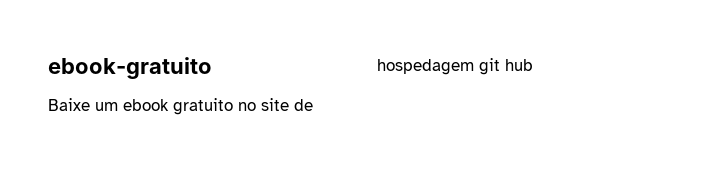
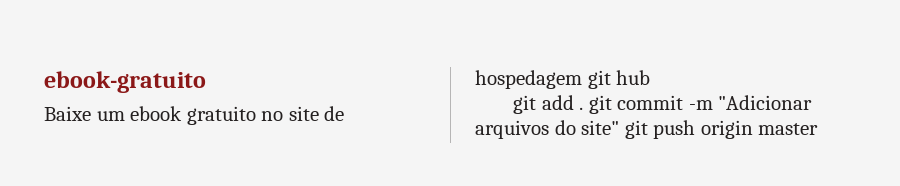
+ git add . git commit -m "Adicionar arquivos do site" git push origin master

